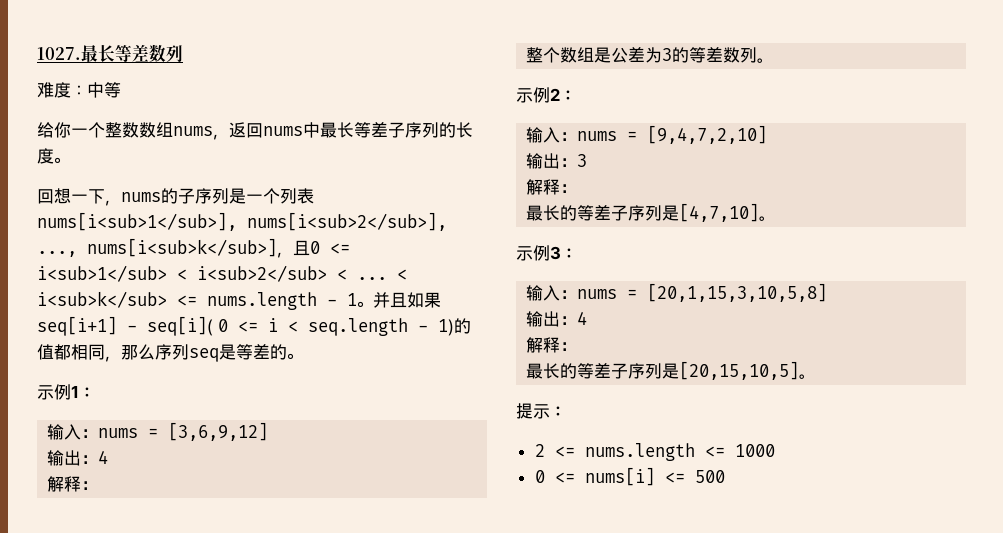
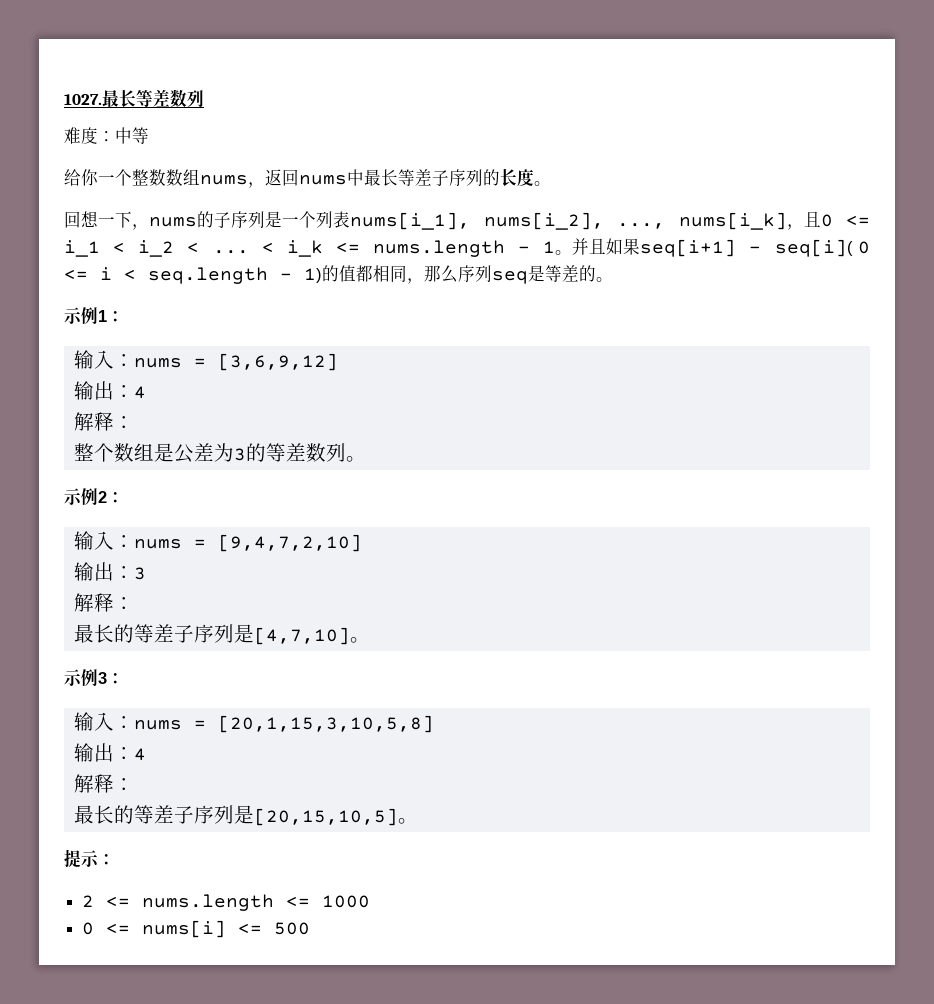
- 回想一下，nums的子序列是一个列表nums[i<sub>1</sub>], nums[i<sub>2</sub>], ..., nums[i<sub>k</sub>]，且0 <= i<sub>1</sub> < i<sub>2</sub> < ...
+ 回想一下，nums的子序列是一个列表nums[i_1], nums[i_2], ..., nums[i_k]，且0 <= i_1 < i_2 < ...
- < i<sub>k</sub> <= nums.length - 1。
+ < i_k <= nums.length - 1。

